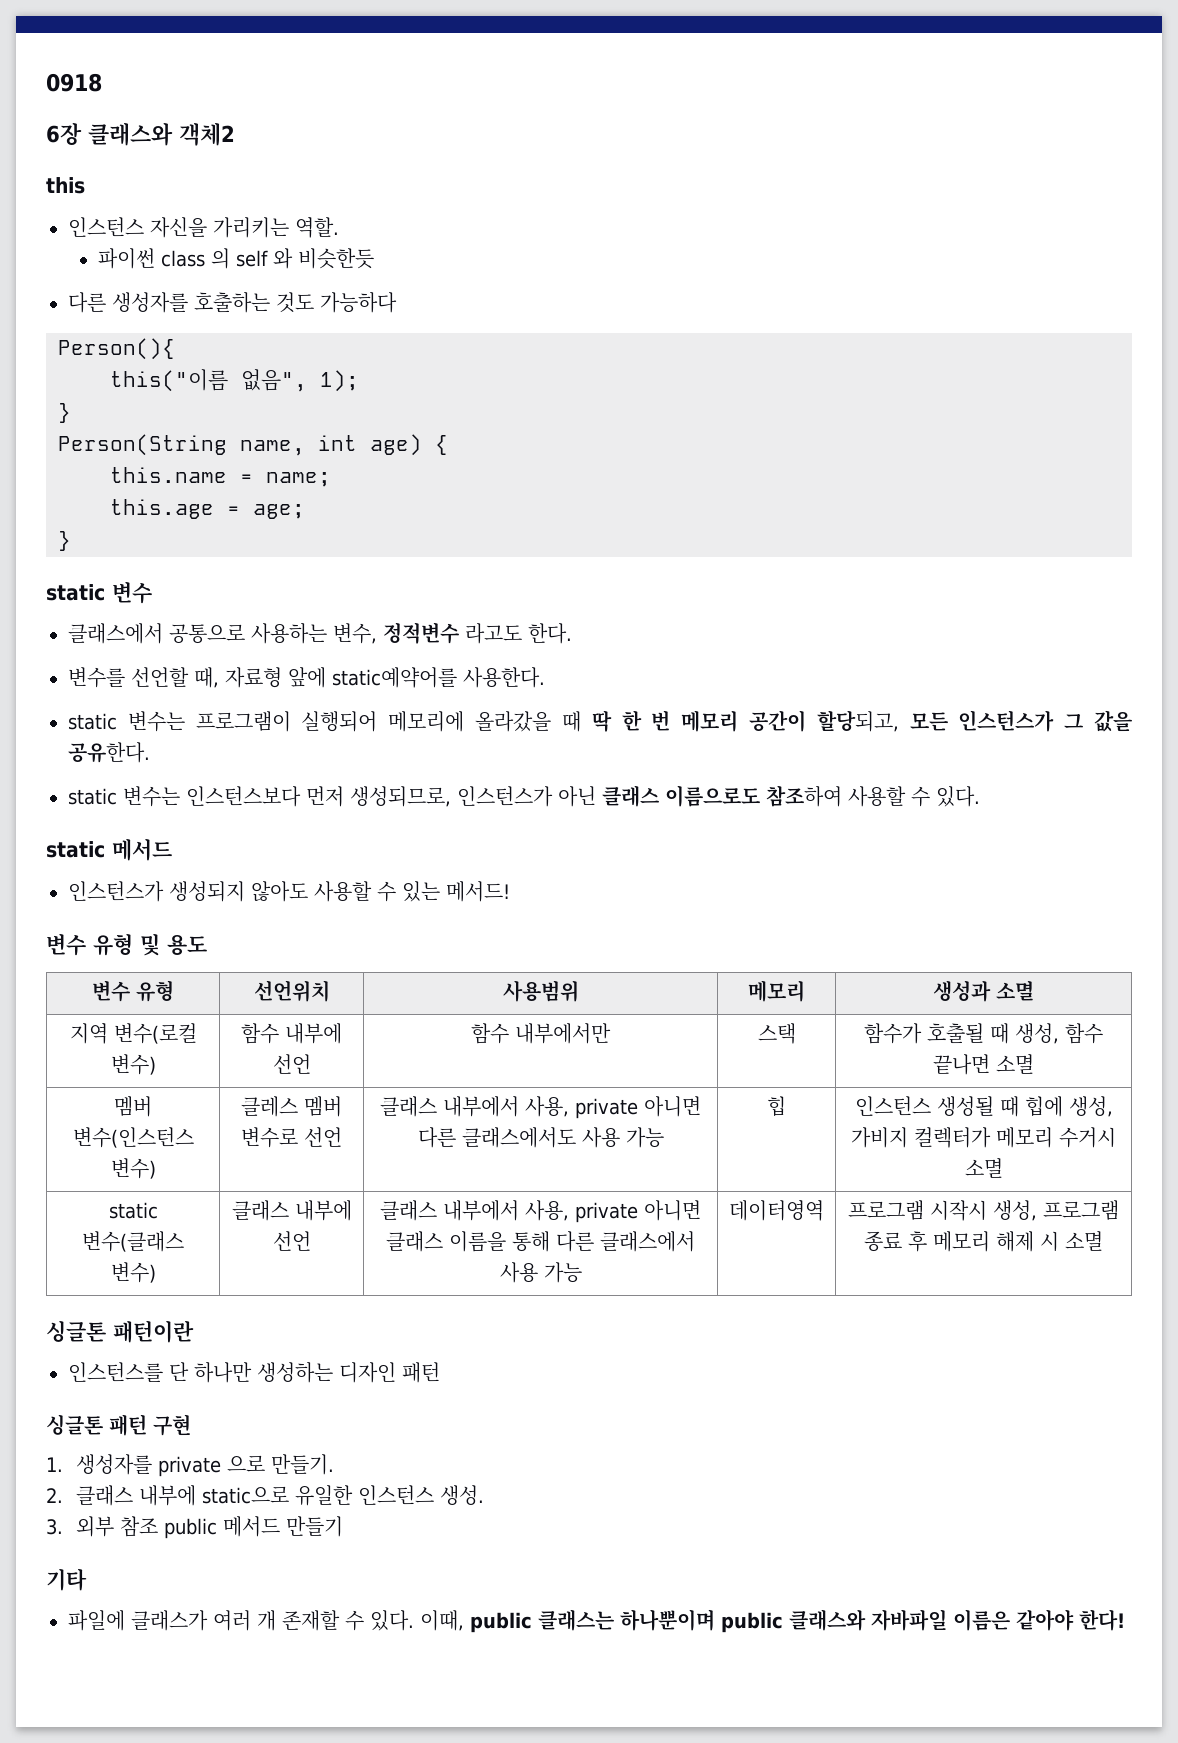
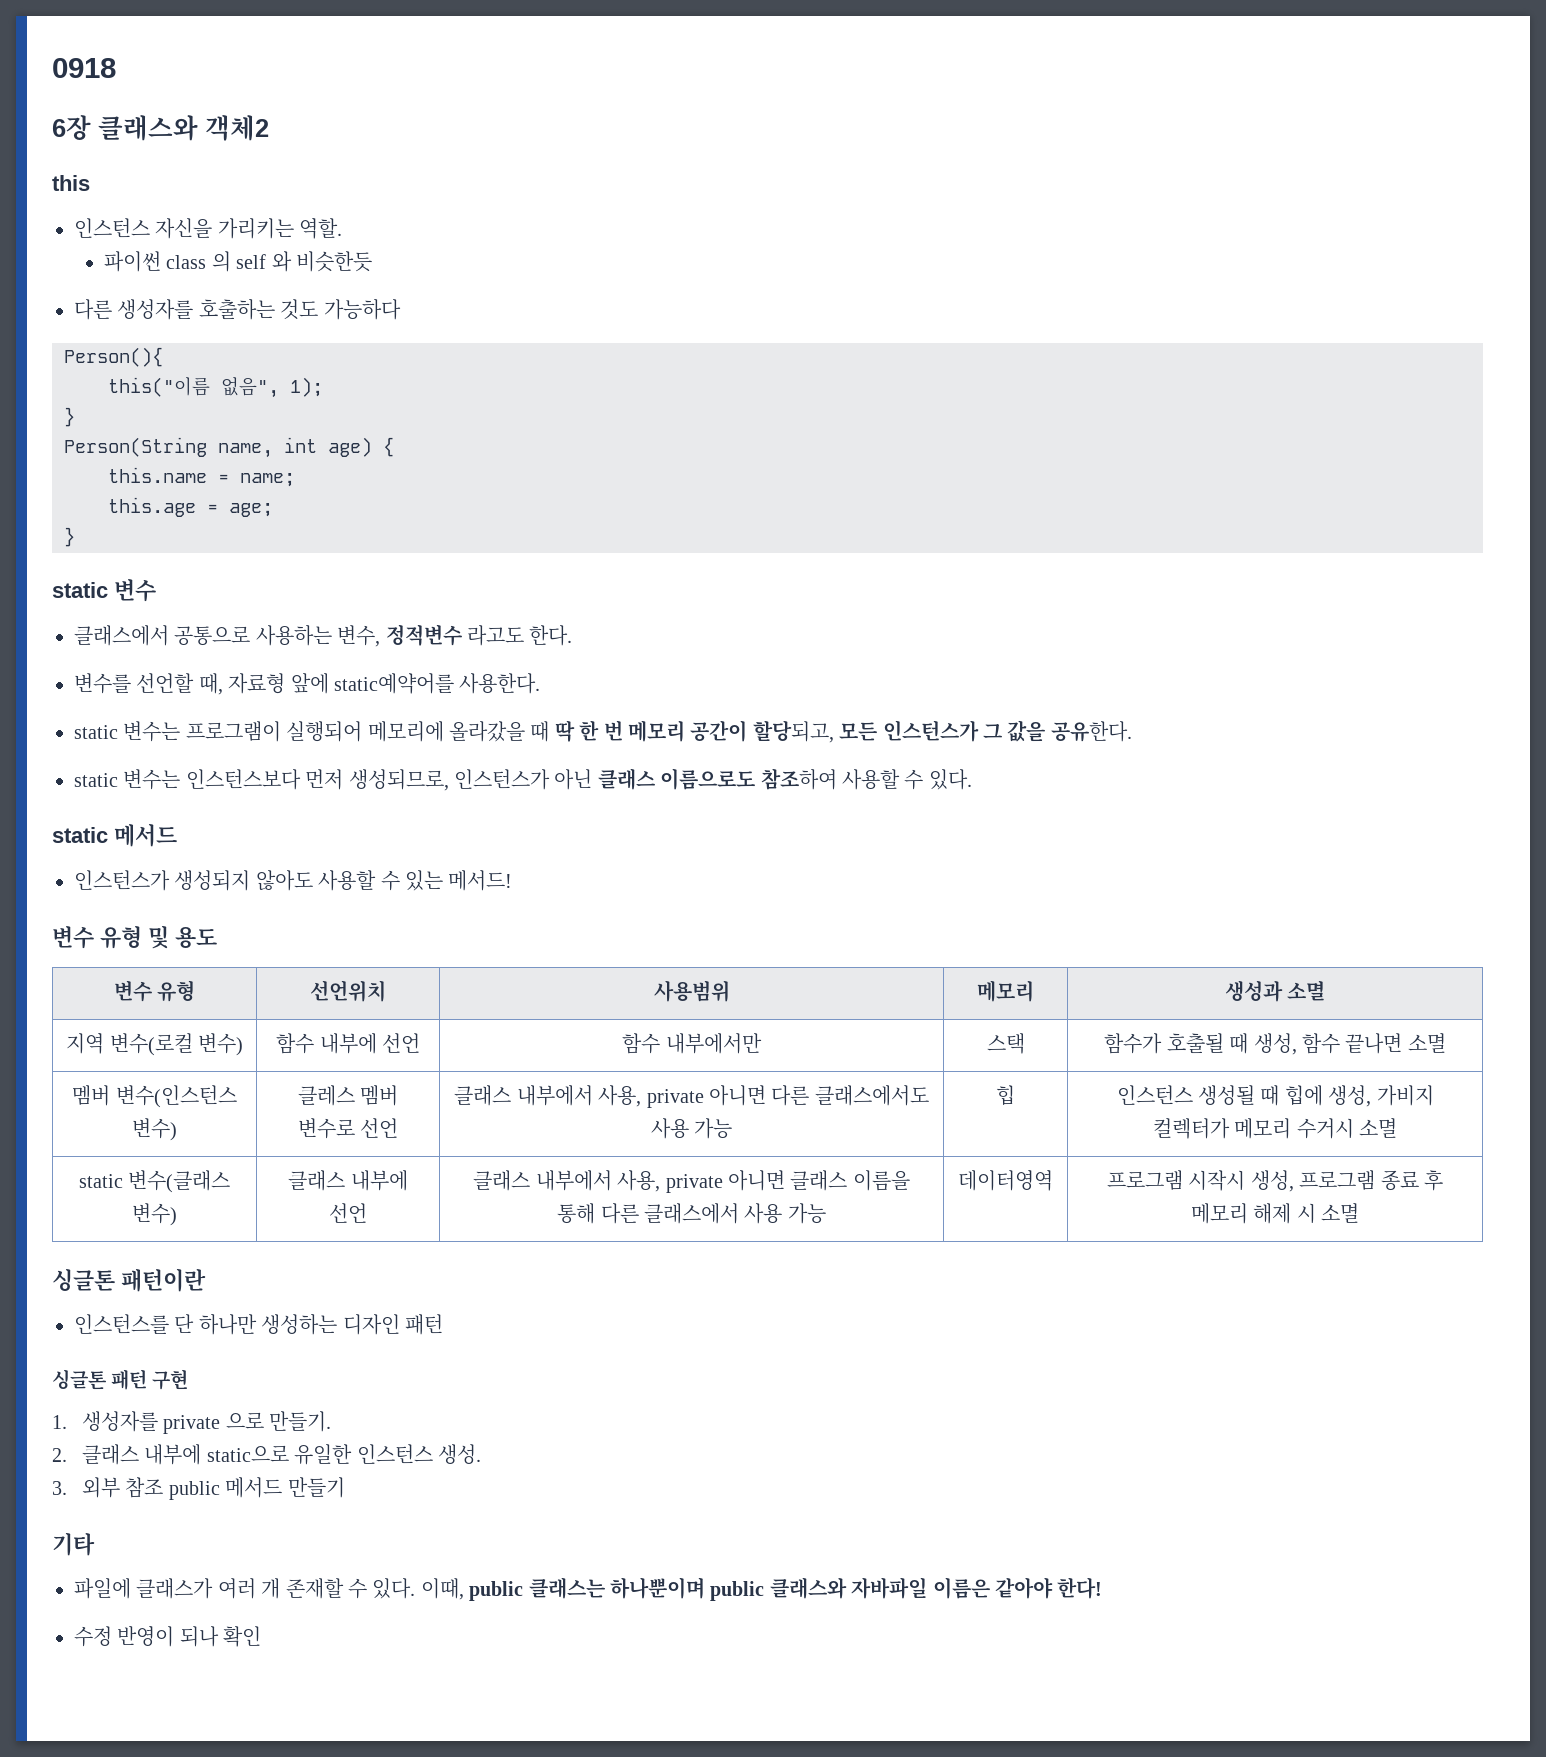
+ 수정 반영이 되나 확인

